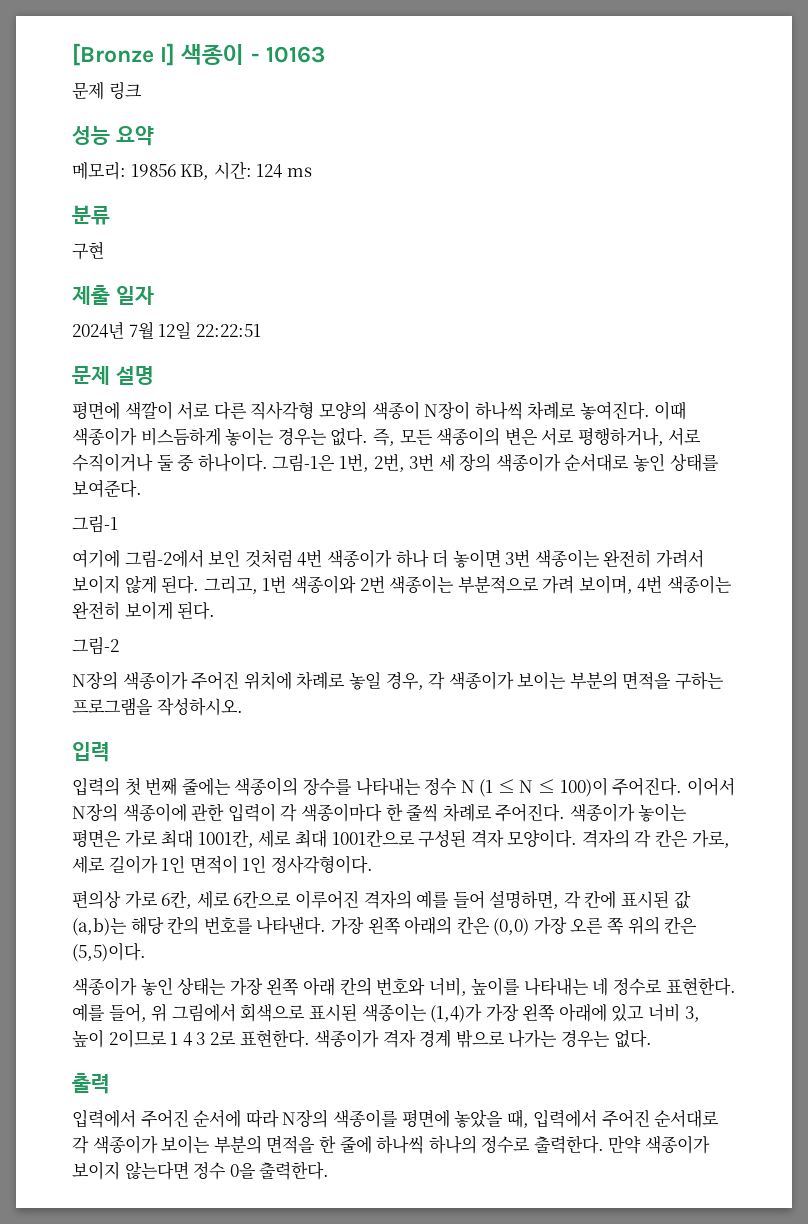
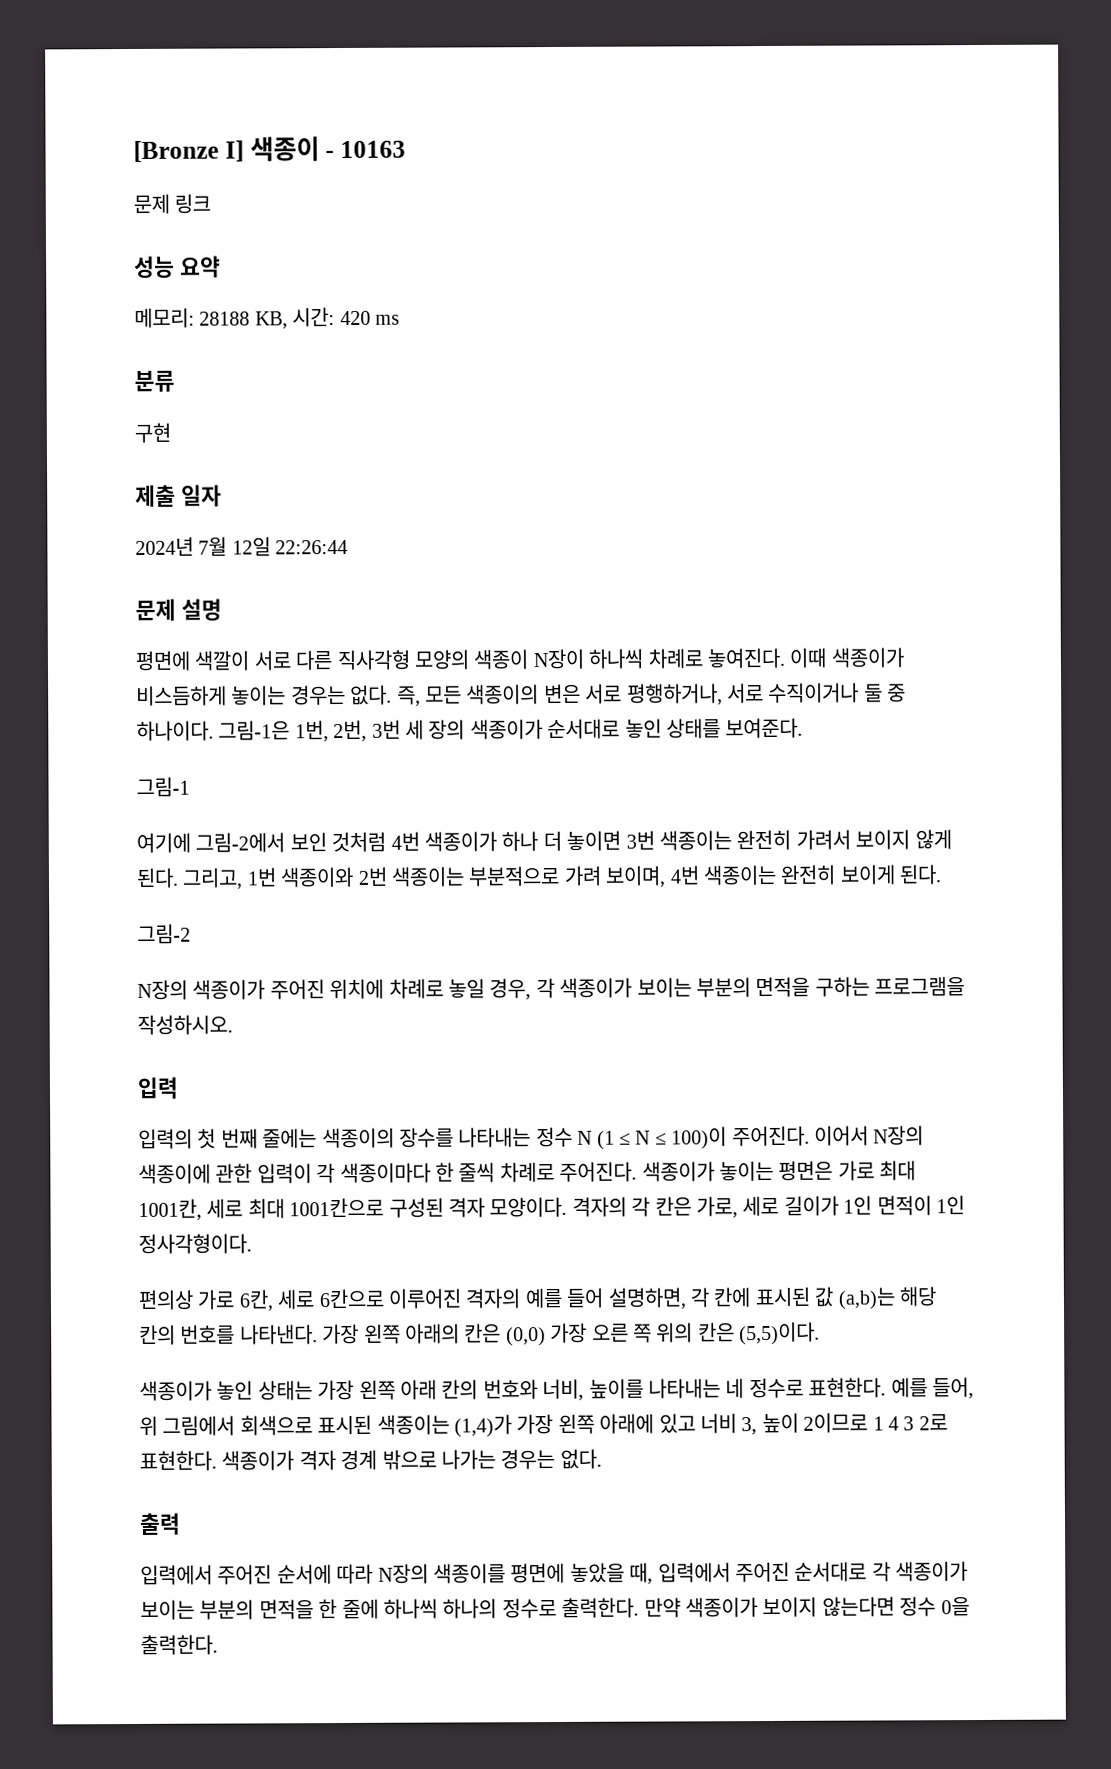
- 메모리: 19856 KB, 시간: 124 ms
+ 메모리: 28188 KB, 시간: 420 ms
- 2024년 7월 12일 22:22:51
+ 2024년 7월 12일 22:26:44

